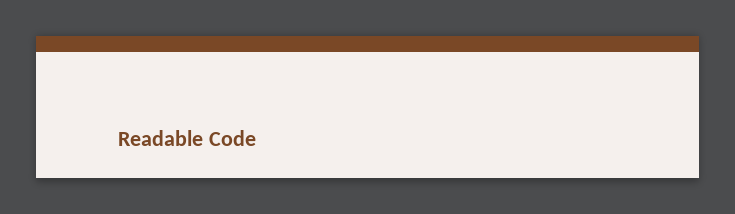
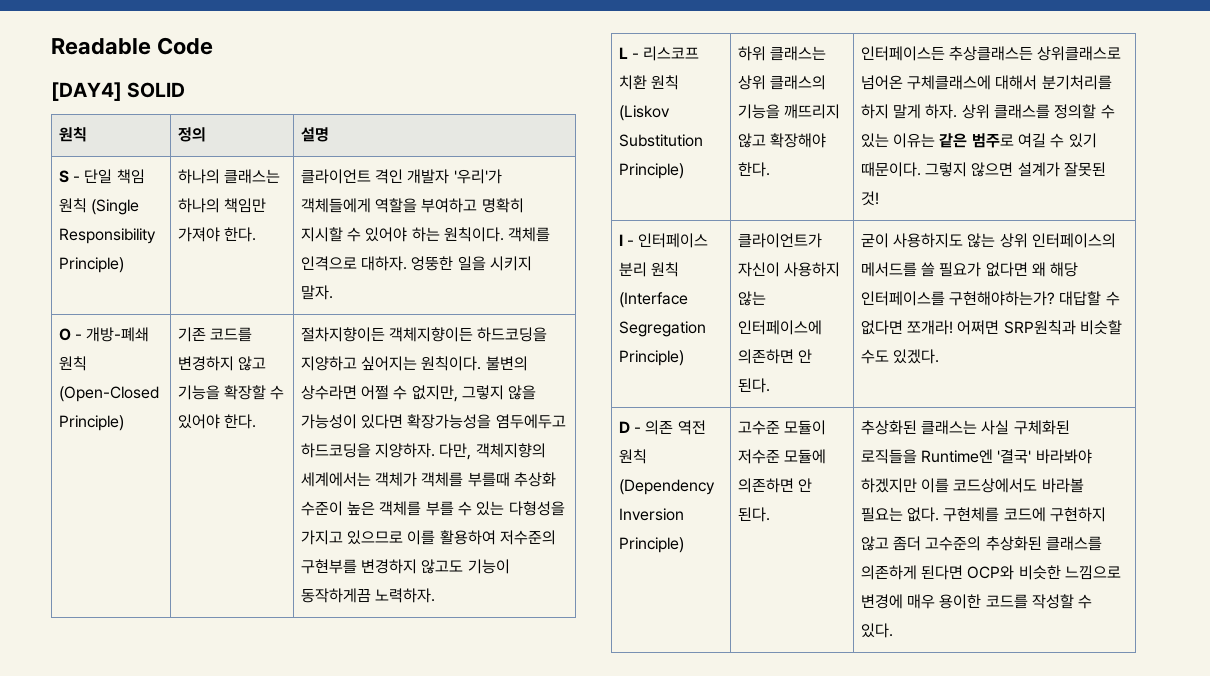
+ [DAY4] SOLID
+ 원칙 | 정의 | 설명
+ S - 단일 책임 원칙 (Single Responsibility Principle) | 하나의 클래스는 하나의 책임만 가져야 한다. | 클라이언트 격인 개발자 '우리'가 객체들에게 역할을 부여하고 명확히 지시할 수 있어야 하는 원칙이다. 객체를 인격으로 대하자. 엉뚱한 일을 시키지 말자.
+ O - 개방-폐쇄 원칙 (Open-Closed Principle) | 기존 코드를 변경하지 않고 기능을 확장할 수 있어야 한다. | 절차지향이든 객체지향이든 하드코딩을 지양하고 싶어지는 원칙이다. 불변의 상수라면 어쩔 수 없지만, 그렇지 않을 가능성이 있다면 확장가능성을 염두에두고 하드코딩을 지양하자. 다만, 객체지향의 세계에서는 객체가 객체를 부를때 추상화 수준이 높은 객체를 부를 수 있는 다형성을 가지고 있으므로 이를 활용하여 저수준의 구현부를 변경하지 않고도 기능이 동작하게끔 노력하자.
+ L - 리스코프 치환 원칙 (Liskov Substitution Principle) | 하위 클래스는 상위 클래스의 기능을 깨뜨리지 않고 확장해야 한다. | 인터페이스든 추상클래스든 상위클래스로 넘어온 구체클래스에 대해서 분기처리를 하지 말게 하자. 상위 클래스를 정의할 수 있는 이유는 같은 범주로 여길 수 있기 때문이다. 그렇지 않으면 설계가 잘못된 것!
+ I - 인터페이스 분리 원칙 (Interface Segregation Principle) | 클라이언트가 자신이 사용하지 않는 인터페이스에 의존하면 안 된다. | 굳이 사용하지도 않는 상위 인터페이스의 메서드를 쓸 필요가 없다면 왜 해당 인터페이스를 구현해야하는가? 대답할 수 없다면 쪼개라! 어쩌면 SRP원칙과 비슷할 수도 있겠다.
+ D - 의존 역전 원칙 (Dependency Inversion Principle) | 고수준 모듈이 저수준 모듈에 의존하면 안 된다. | 추상화된 클래스는 사실 구체화된 로직들을 Runtime엔 '결국' 바라봐야 하겠지만 이를 코드상에서도 바라볼 필요는 없다. 구현체를 코드에 구현하지 않고 좀더 고수준의 추상화된 클래스를 의존하게 된다면 OCP와 비슷한 느낌으로 변경에 매우 용이한 코드를 작성할 수 있다.

